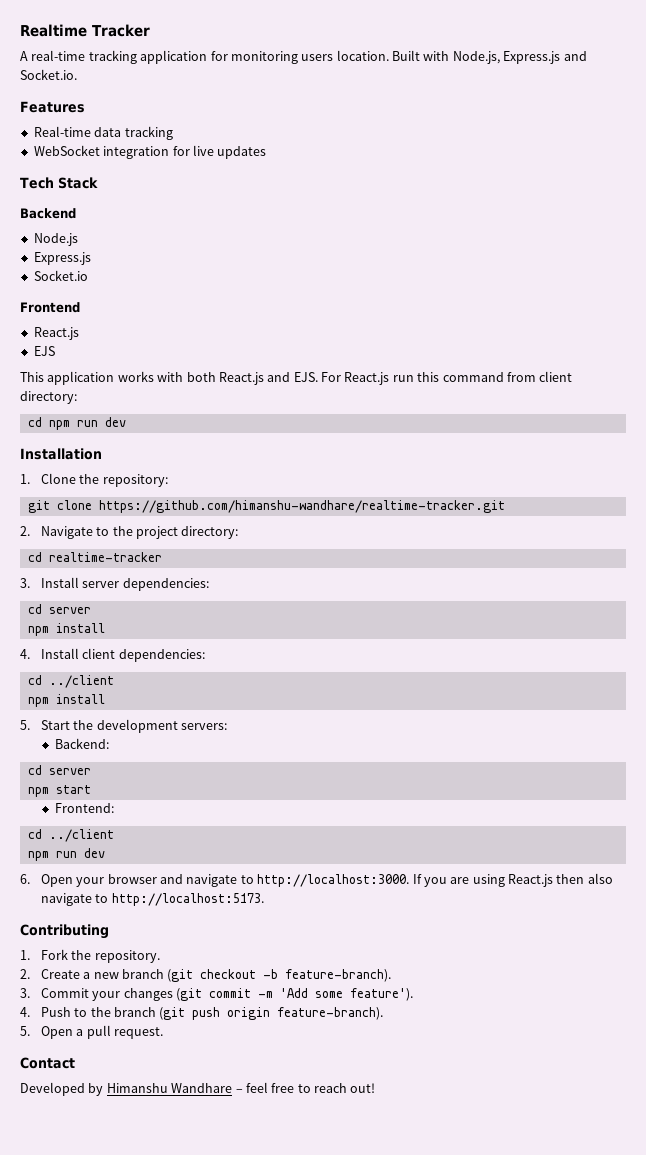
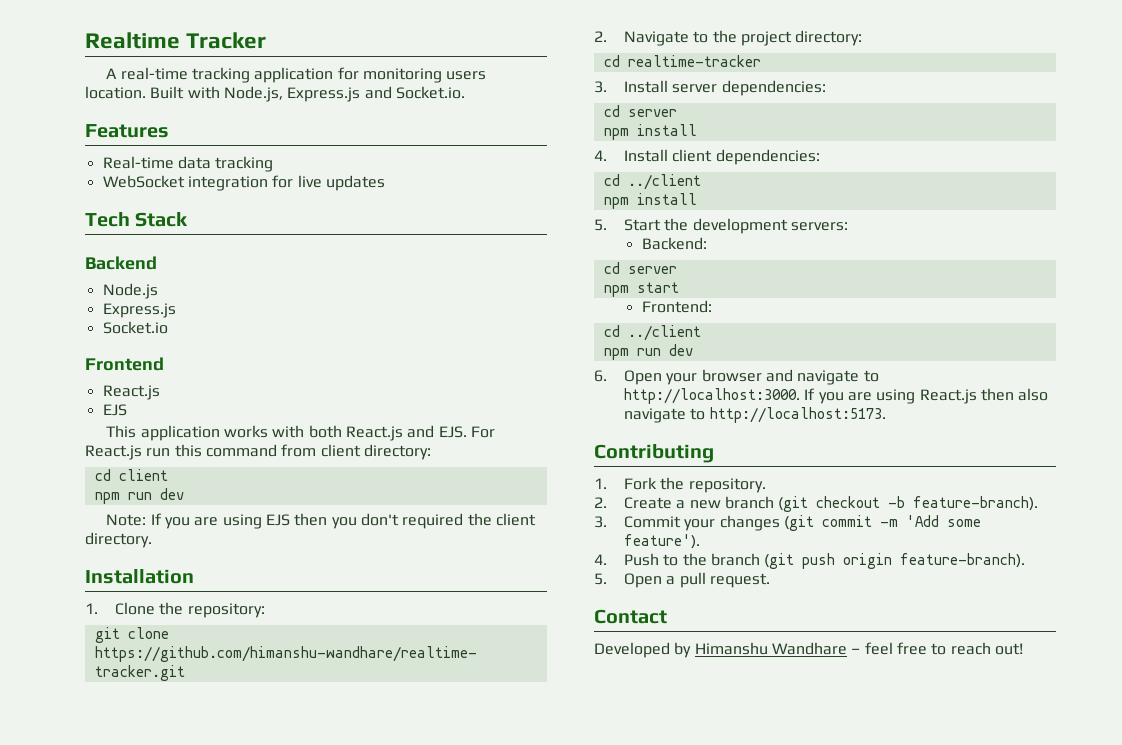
- cd npm run dev
+ cd client
+ npm run dev
+ Note: If you are using EJS then you don't required the client directory.

